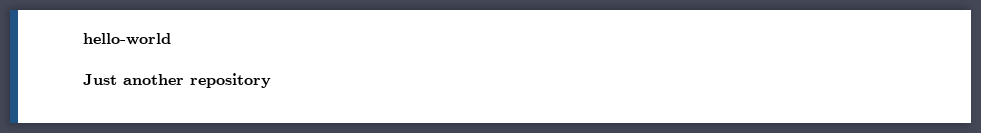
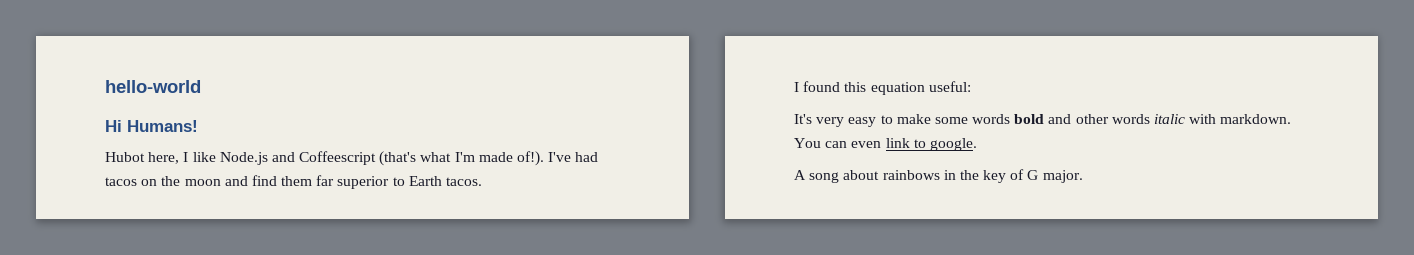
- Just another repository
+ Hi Humans!
+ Hubot here, I like Node.js and Coffeescript (that's what I'm made of!). I've had tacos on the moon and find them far superior to Earth tacos.
+ I found this equation useful:
+ It's very easy to make some words bold and other words italic with markdown. You can even link to google.
+ A song about rainbows in the key of G major.

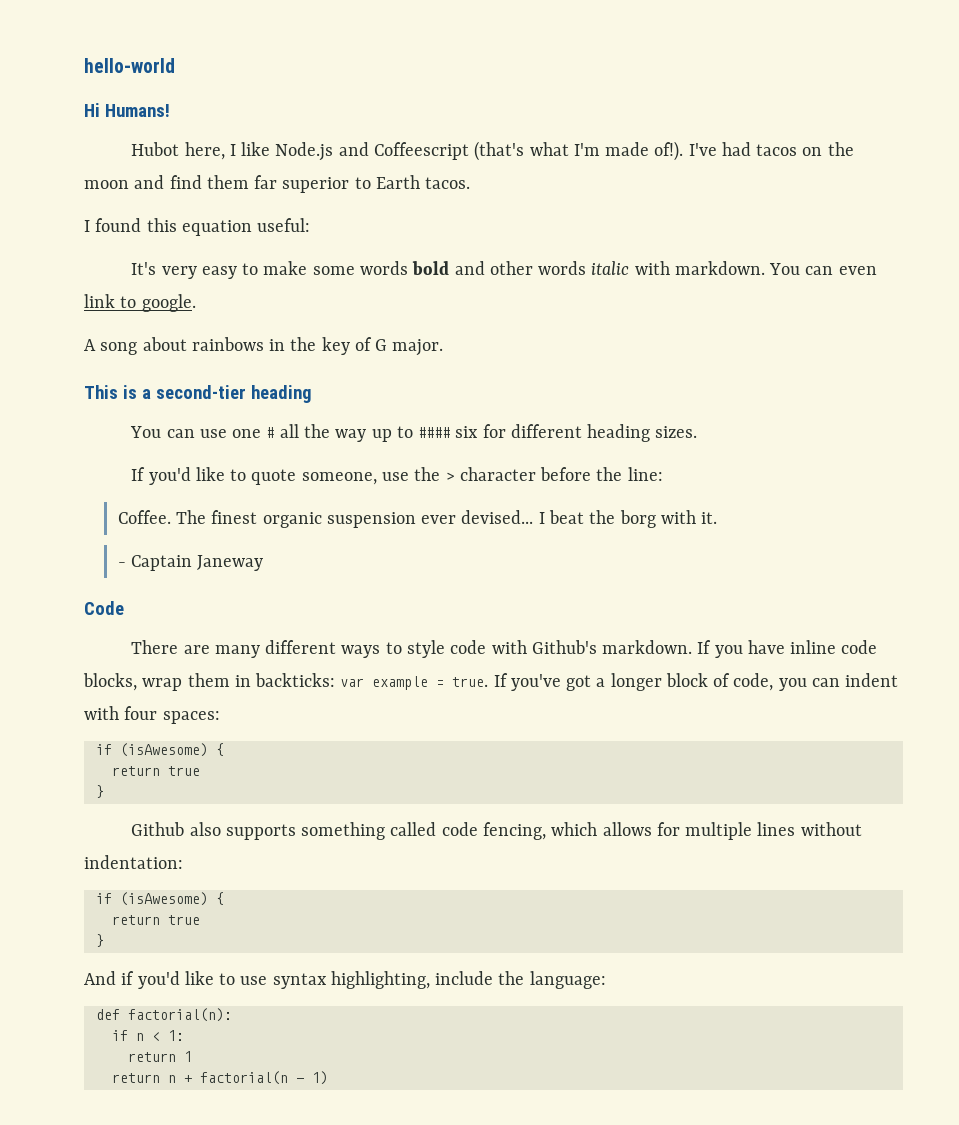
+ This is a second-tier heading
+ You can use one # all the way up to #### six for different heading sizes.
+ If you'd like to quote someone, use the > character before the line:
+ Coffee. The finest organic suspension ever devised... I beat the borg with it.
+ - Captain Janeway
+ Code
+ There are many different ways to style code with Github's markdown. If you have inline code blocks, wrap them in backticks: var example = true. If you've got a longer block of code, you can indent with four spaces:
+ if (isAwesome) {
+ return true
+ }
+ Github also supports something called code fencing, which allows for multiple lines without indentation:
+ if (isAwesome) {
+ return true
+ }
+ And if you'd like to use syntax highlighting, include the language:
+ def factorial(n):
+ if n < 1:
+ return 1
+ return n + factorial(n - 1)

